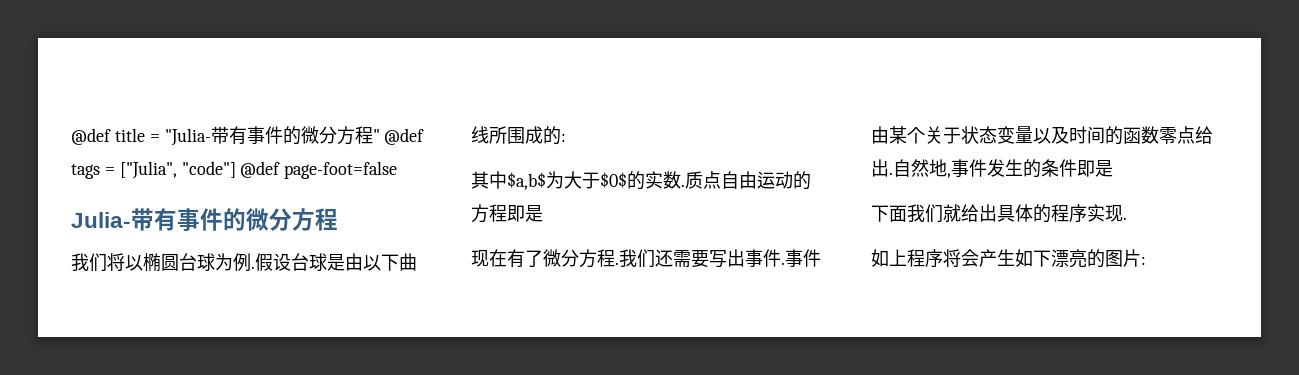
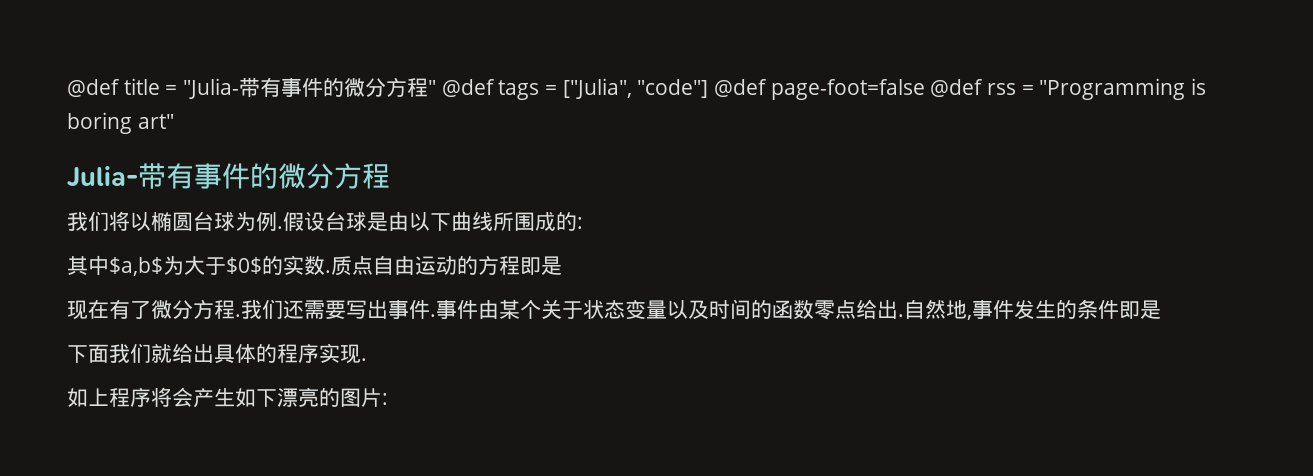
- @def title = "Julia-带有事件的微分方程" @def tags = ["Julia", "code"] @def page-foot=false
+ @def title = "Julia-带有事件的微分方程" @def tags = ["Julia", "code"] @def page-foot=false @def rss = "Programming is boring art"

